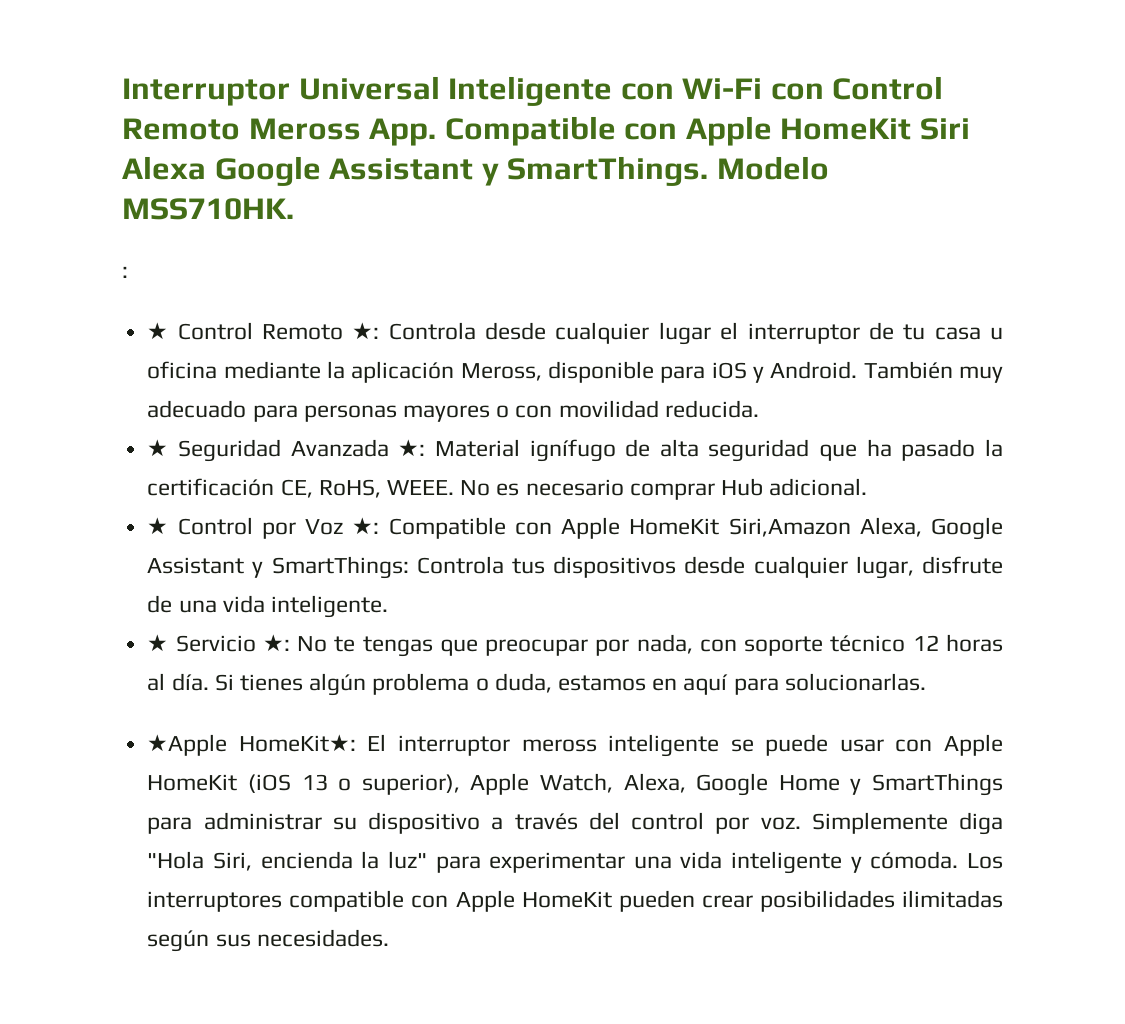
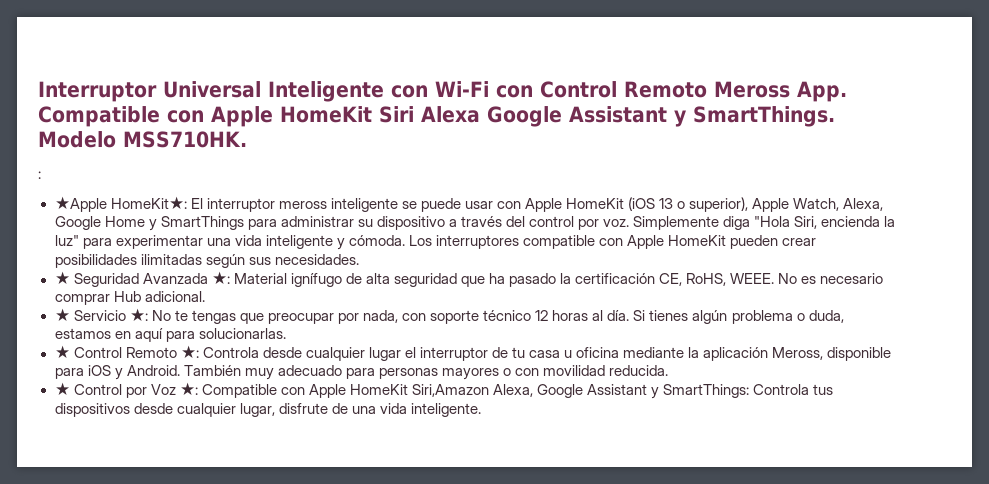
- ★ Control Remoto ★: Controla desde cualquier lugar el interruptor de tu casa u oficina mediante la aplicación Meross, disponible para iOS y Android. También muy adecuado para personas mayores o con movilidad reducida.
- ★ Seguridad Avanzada ★: Material ignífugo de alta seguridad que ha pasado la certificación CE, RoHS, WEEE. No es necesario comprar Hub adicional.
- ★ Control por Voz ★: Compatible con Apple HomeKit Siri,Amazon Alexa, Google Assistant y SmartThings: Controla tus dispositivos desde cualquier lugar, disfrute de una vida inteligente.
- ★ Servicio ★: No te tengas que preocupar por nada, con soporte técnico 12 horas al día. Si tienes algún problema o duda, estamos en aquí para solucionarlas.
+ ★ Seguridad Avanzada ★: Material ignífugo de alta seguridad que ha pasado la certificación CE, RoHS, WEEE. No es necesario comprar Hub adicional.
+ ★ Servicio ★: No te tengas que preocupar por nada, con soporte técnico 12 horas al día. Si tienes algún problema o duda, estamos en aquí para solucionarlas.
+ ★ Control Remoto ★: Controla desde cualquier lugar el interruptor de tu casa u oficina mediante la aplicación Meross, disponible para iOS y Android. También muy adecuado para personas mayores o con movilidad reducida.
+ ★ Control por Voz ★: Compatible con Apple HomeKit Siri,Amazon Alexa, Google Assistant y SmartThings: Controla tus dispositivos desde cualquier lugar, disfrute de una vida inteligente.

